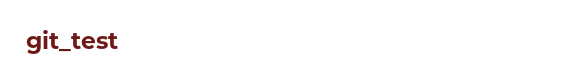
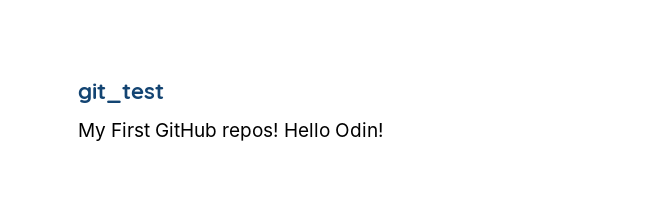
+ My First GitHub repos! Hello Odin!

